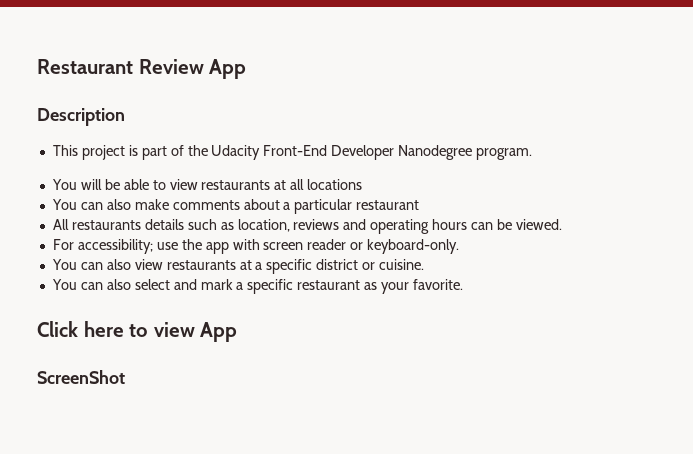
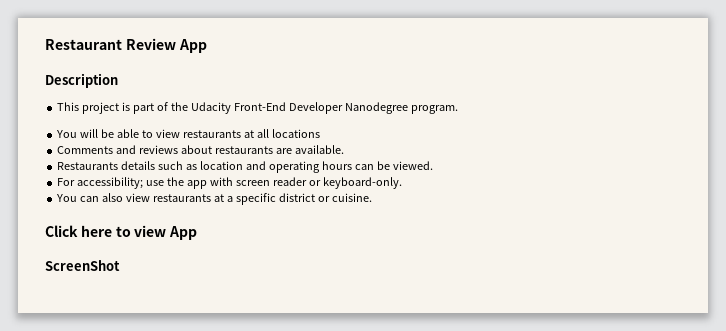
- You can also make comments about a particular restaurant
- All restaurants details such as location, reviews and operating hours can be viewed.
+ Comments and reviews about restaurants are available.
+ Restaurants details such as location and operating hours can be viewed.
- You can also select and mark a specific restaurant as your favorite.

